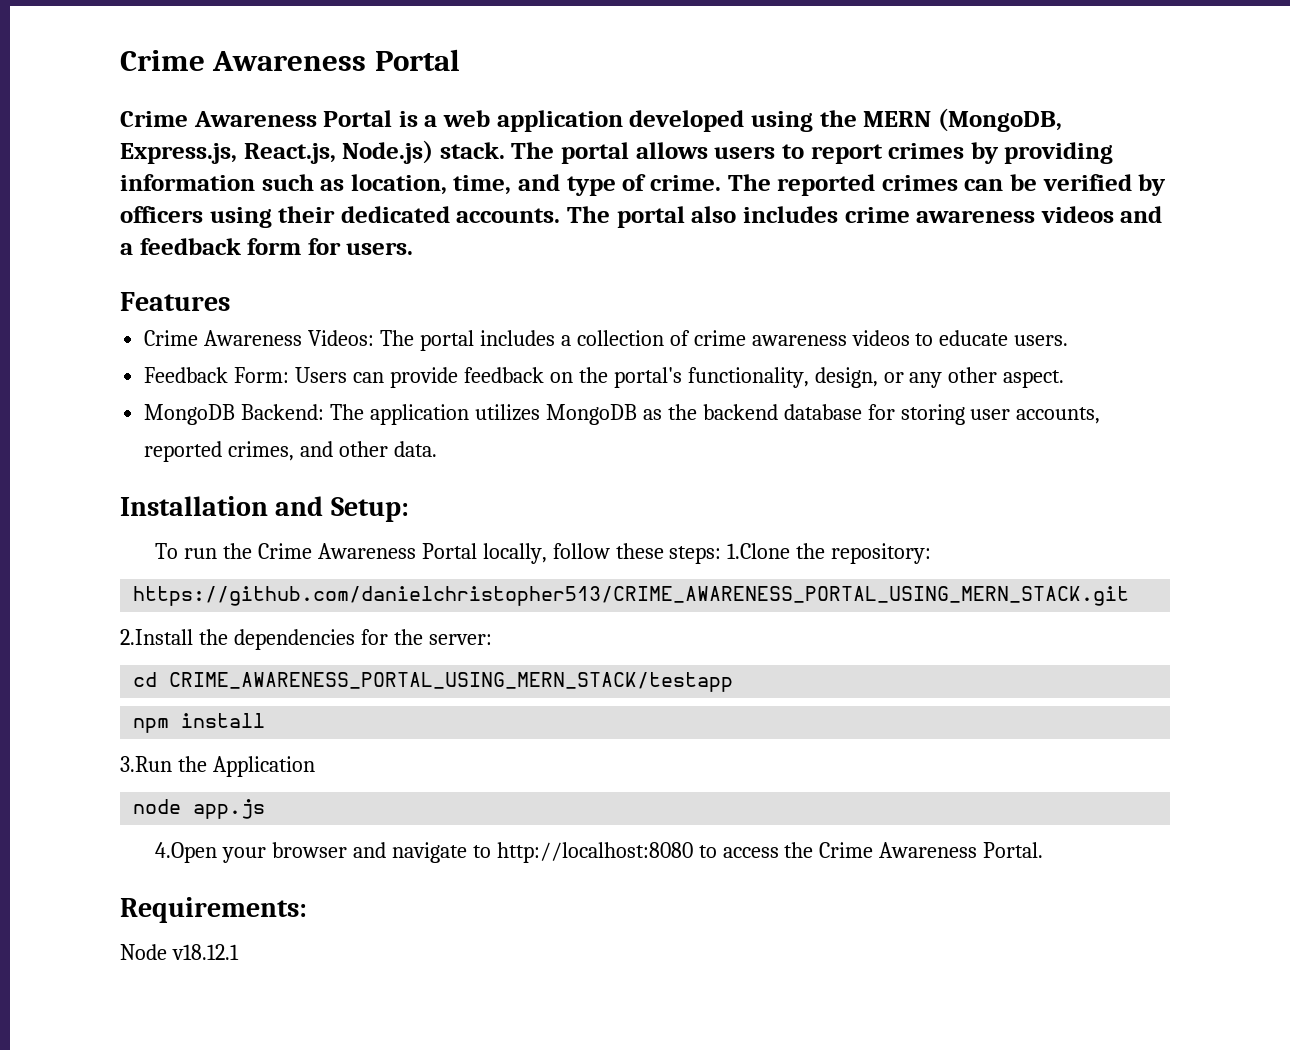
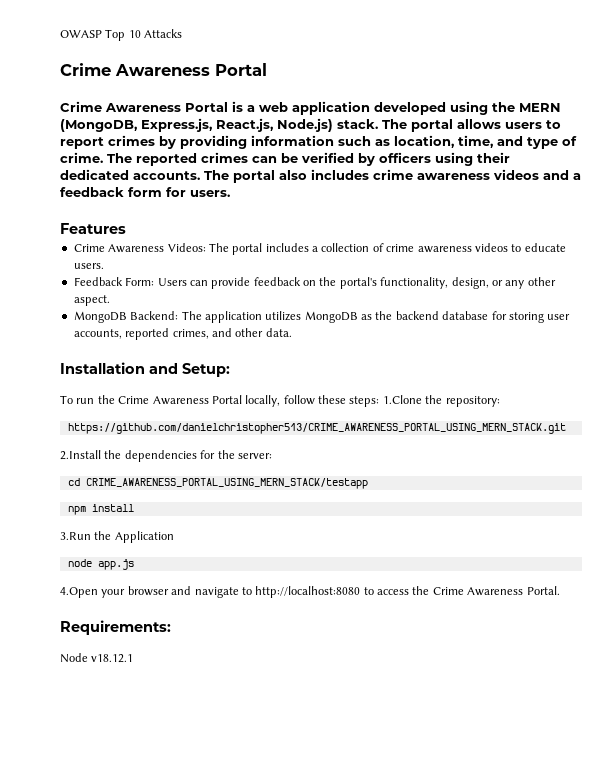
+ OWASP Top 10 Attacks

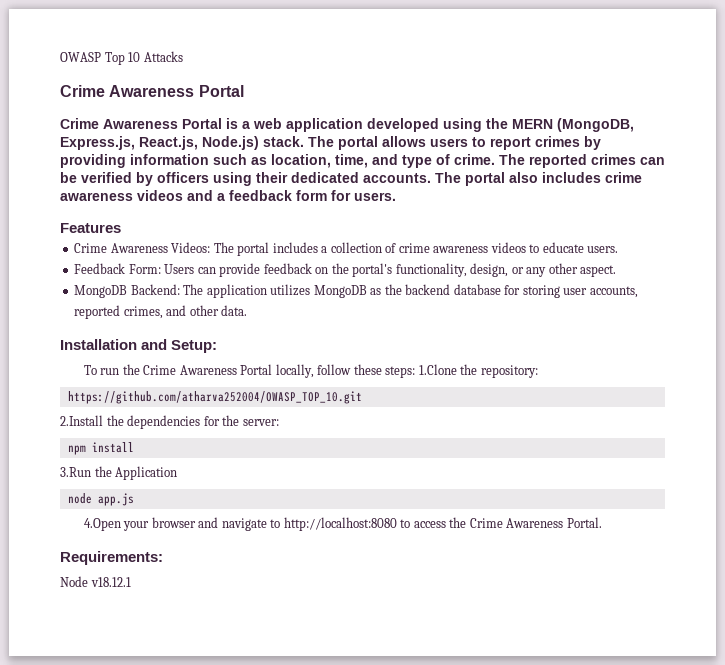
- https://github.com/danielchristopher513/CRIME_AWARENESS_PORTAL_USING_MERN_STACK.git
+ https://github.com/atharva252004/OWASP_TOP_10.git
- cd CRIME_AWARENESS_PORTAL_USING_MERN_STACK/testapp

